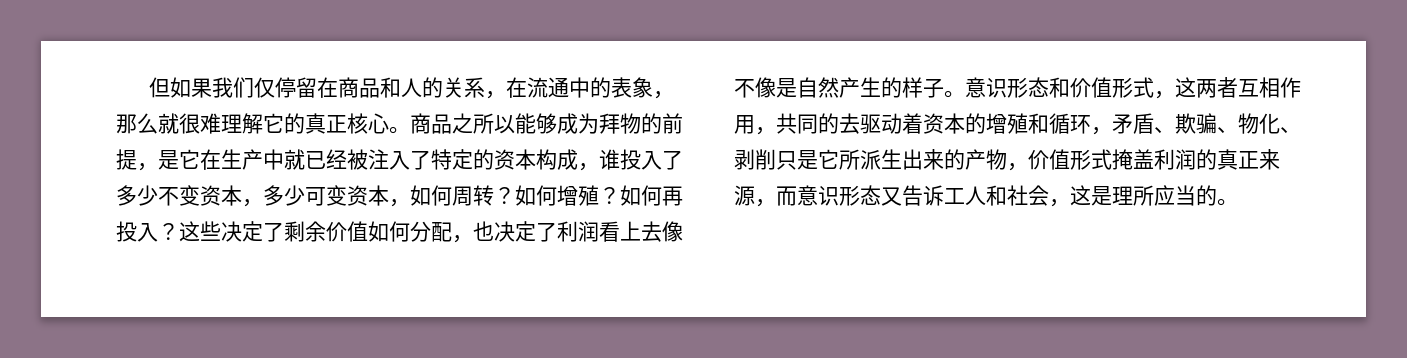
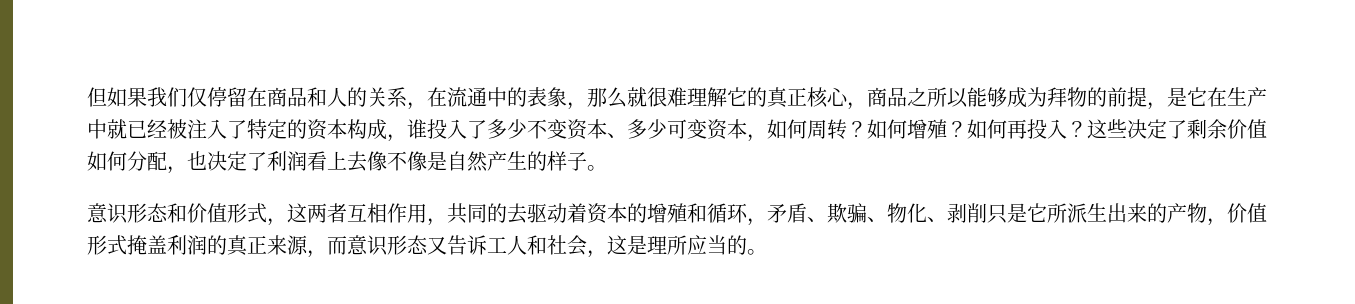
- 但如果我们仅停留在商品和人的关系，在流通中的表象，那么就很难理解它的真正核心。商品之所以能够成为拜物的前提，是它在生产中就已经被注入了特定的资本构成，谁投入了多少不变资本，多少可变资本，如何周转？
+ 但如果我们仅停留在商品和人的关系，在流通中的表象，那么就很难理解它的真正核心，商品之所以能够成为拜物的前提，是它在生产中就已经被注入了特定的资本构成，谁投入了多少不变资本、多少可变资本，如何周转？
- 这些决定了剩余价值如何分配，也决定了利润看上去像不像是自然产生的样子。意识形态和价值形式，这两者互相作用，共同的去驱动着资本的增殖和循环，矛盾、欺骗、物化、剥削只是它所派生出来的产物，价值形式掩盖利润的真正来源，而意识形态又告诉工人和社会，这是理所应当的。
+ 这些决定了剩余价值如何分配，也决定了利润看上去像不像是自然产生的样子。
+ 意识形态和价值形式，这两者互相作用，共同的去驱动着资本的增殖和循环，矛盾、欺骗、物化、剥削只是它所派生出来的产物，价值形式掩盖利润的真正来源，而意识形态又告诉工人和社会，这是理所应当的。

